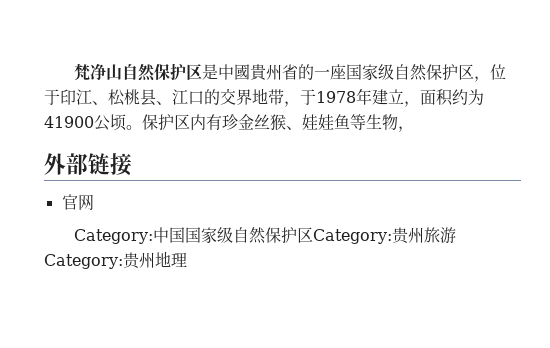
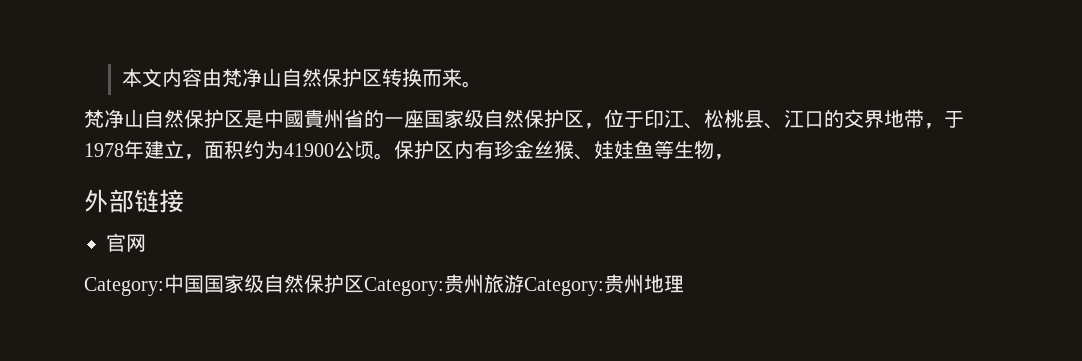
+ 本文内容由梵净山自然保护区转换而来。

